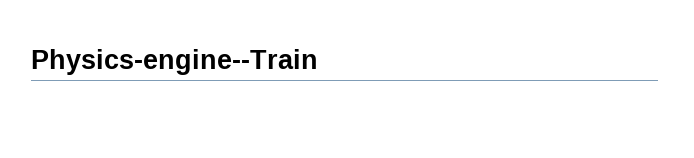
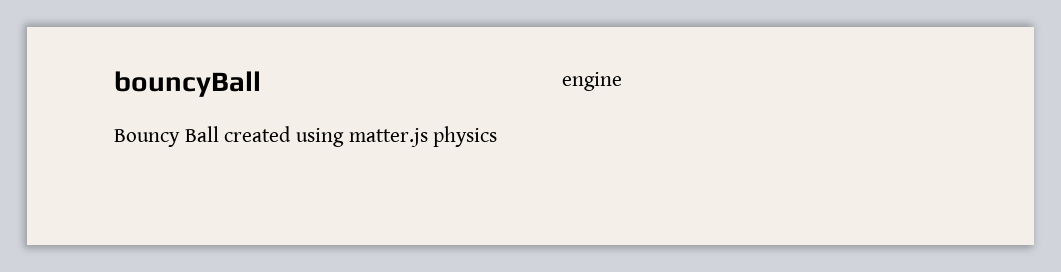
- Physics-engine--Train
+ bouncyBall
+ Bouncy Ball created using matter.js physics engine

